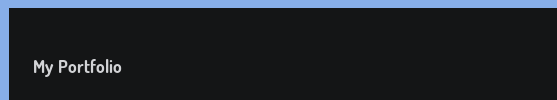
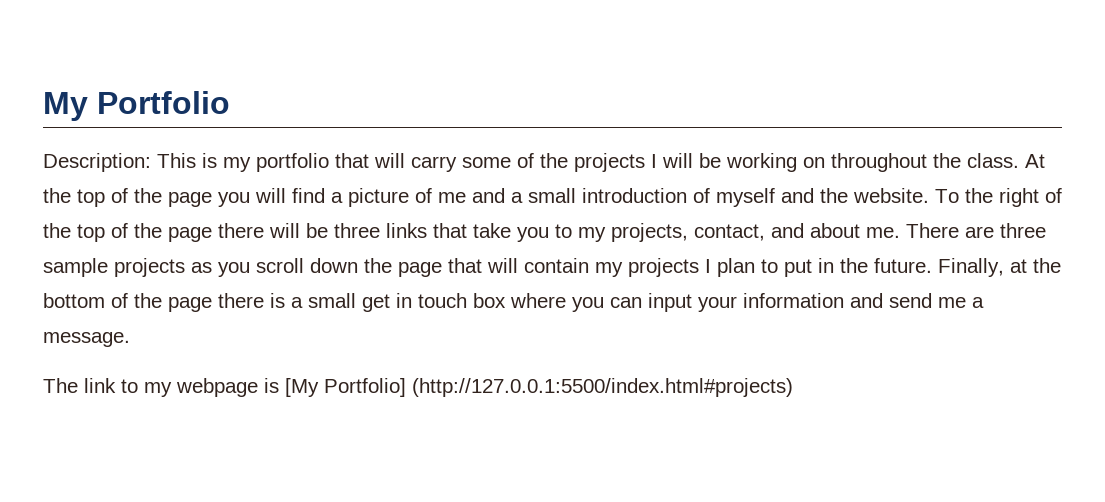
+ Description: This is my portfolio that will carry some of the projects I will be working on throughout the class. At the top of the page you will find a picture of me and a small introduction of myself and the website. To the right of the top of the page there will be three links that take you to my projects, contact, and about me. There are three sample projects as you scroll down the page that will contain my projects I plan to put in the future. Finally, at the bottom of the page there is a small get in touch box where you can input your information and send me a message.
+ The link to my webpage is [My Portfolio] (http://127.0.0.1:5500/index.html#projects)

